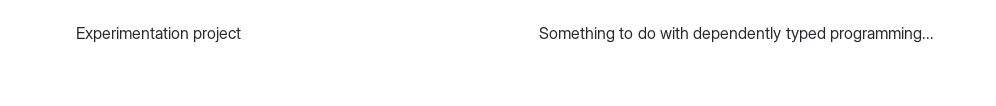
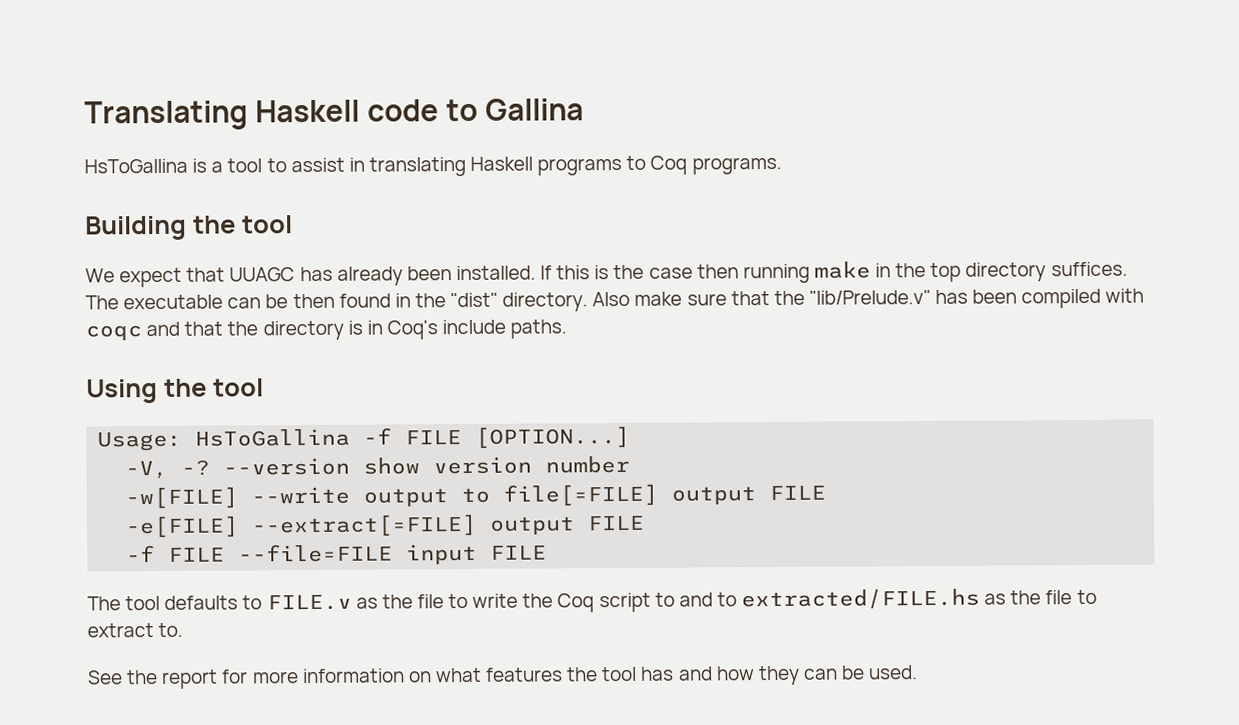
- Experimentation project
- Something to do with dependently typed programming...
+ Translating Haskell code to Gallina
+ HsToGallina is a tool to assist in translating Haskell programs to Coq programs.
+ Building the tool
+ We expect that UUAGC has already been installed. If this is the case then running make in the top directory suffices. The executable can be then found in the "dist" directory. Also make sure that the "lib/Prelude.v" has been compiled with coqc and that the directory is in Coq's include paths.
+ Using the tool
+ Usage: HsToGallina -f FILE [OPTION...]
+ -V, -? --version show version number
+ -w[FILE] --write output to file[=FILE] output FILE
+ -e[FILE] --extract[=FILE] output FILE
+ -f FILE --file=FILE input FILE
+ The tool defaults to FILE.v as the file to write the Coq script to and to extracted/FILE.hs as the file to extract to.
+ See the report for more information on what features the tool has and how they can be used.

